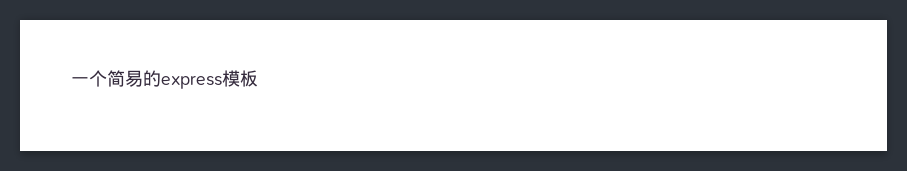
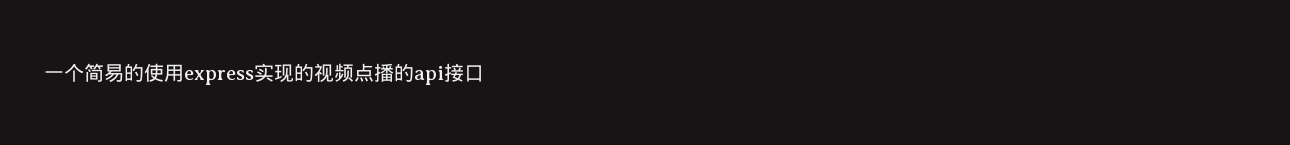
- 一个简易的express模板
+ 一个简易的使用express实现的视频点播的api接口

